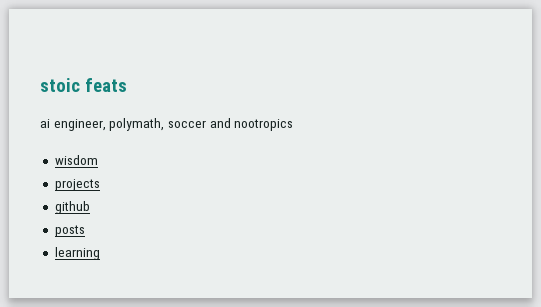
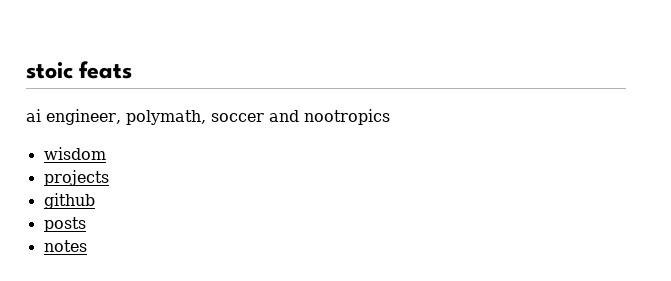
- learning
+ notes

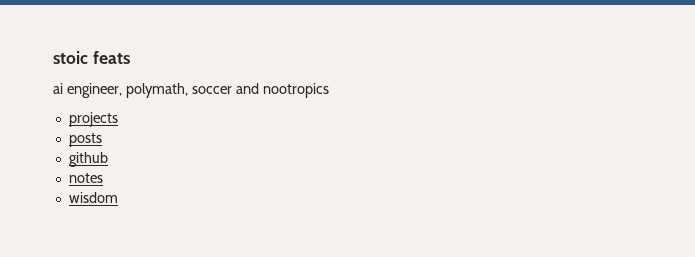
- wisdom
  projects
+ posts
- posts
  notes
+ wisdom

